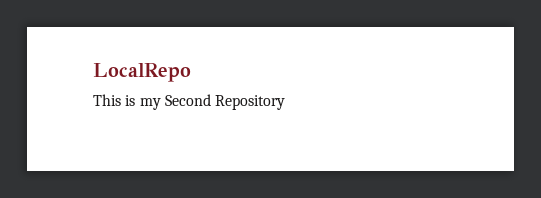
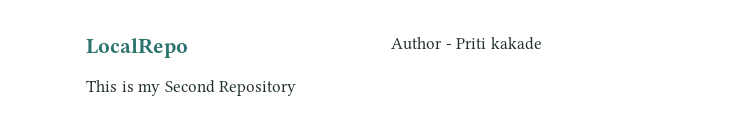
+ Author - Priti kakade

